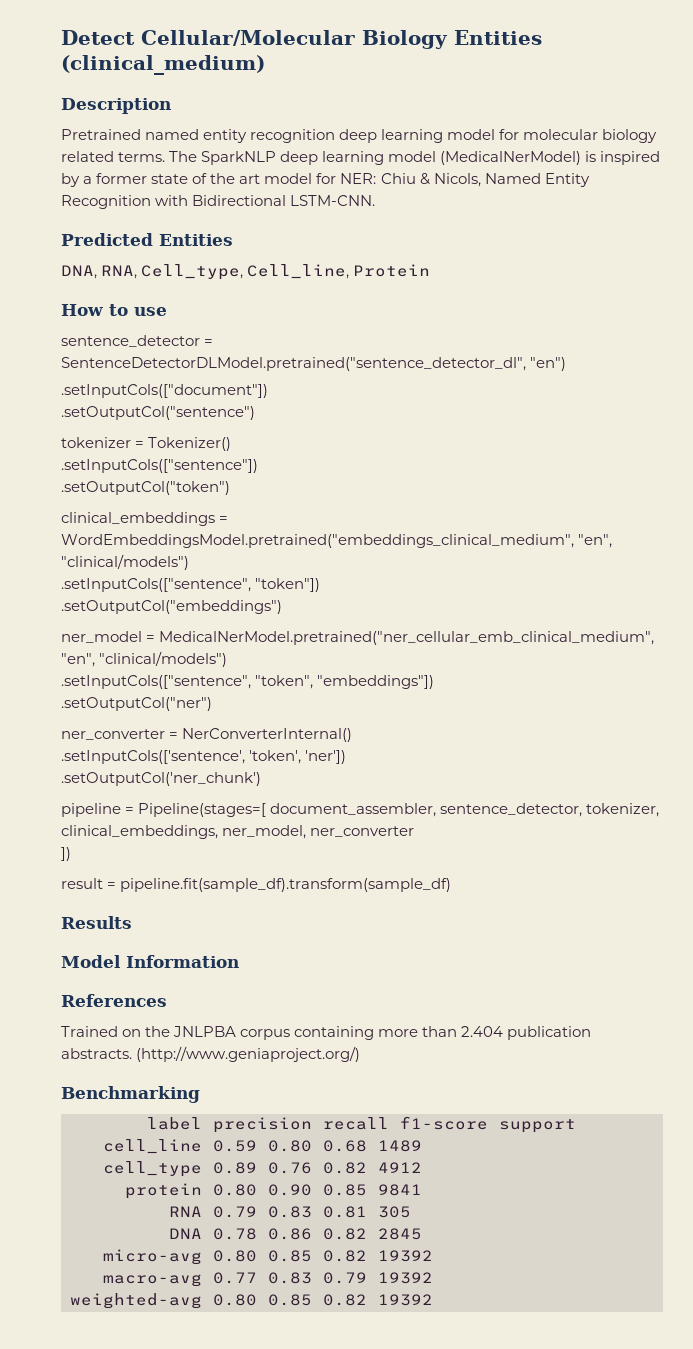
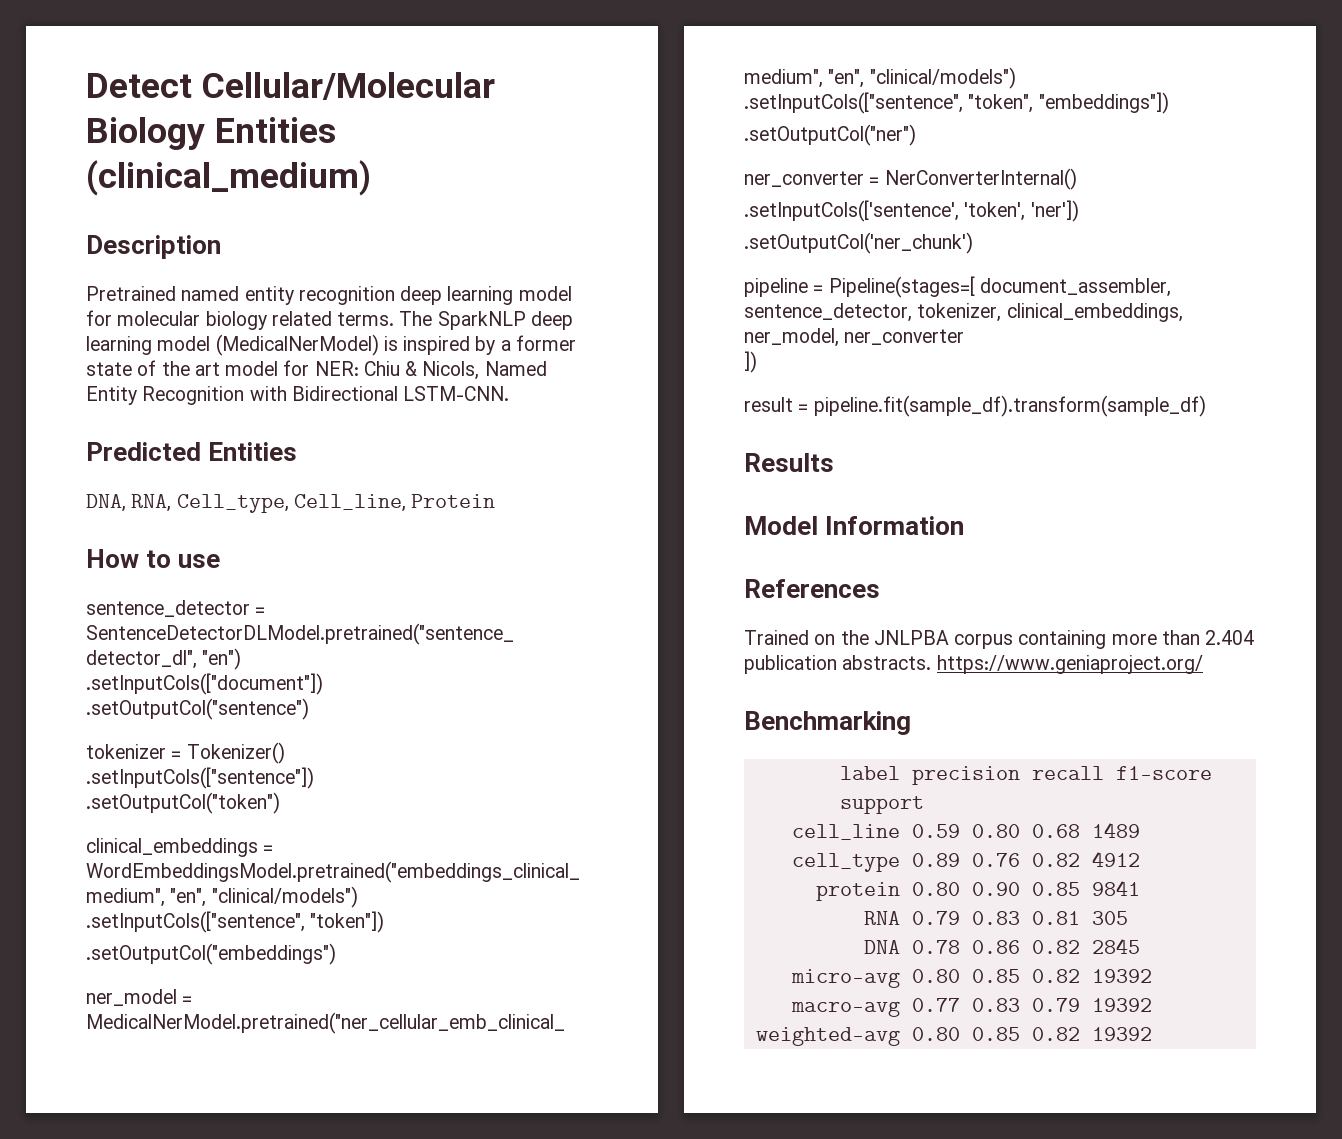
- Trained on the JNLPBA corpus containing more than 2.404 publication abstracts. (http://www.geniaproject.org/)
+ Trained on the JNLPBA corpus containing more than 2.404 publication abstracts. https://www.geniaproject.org/

